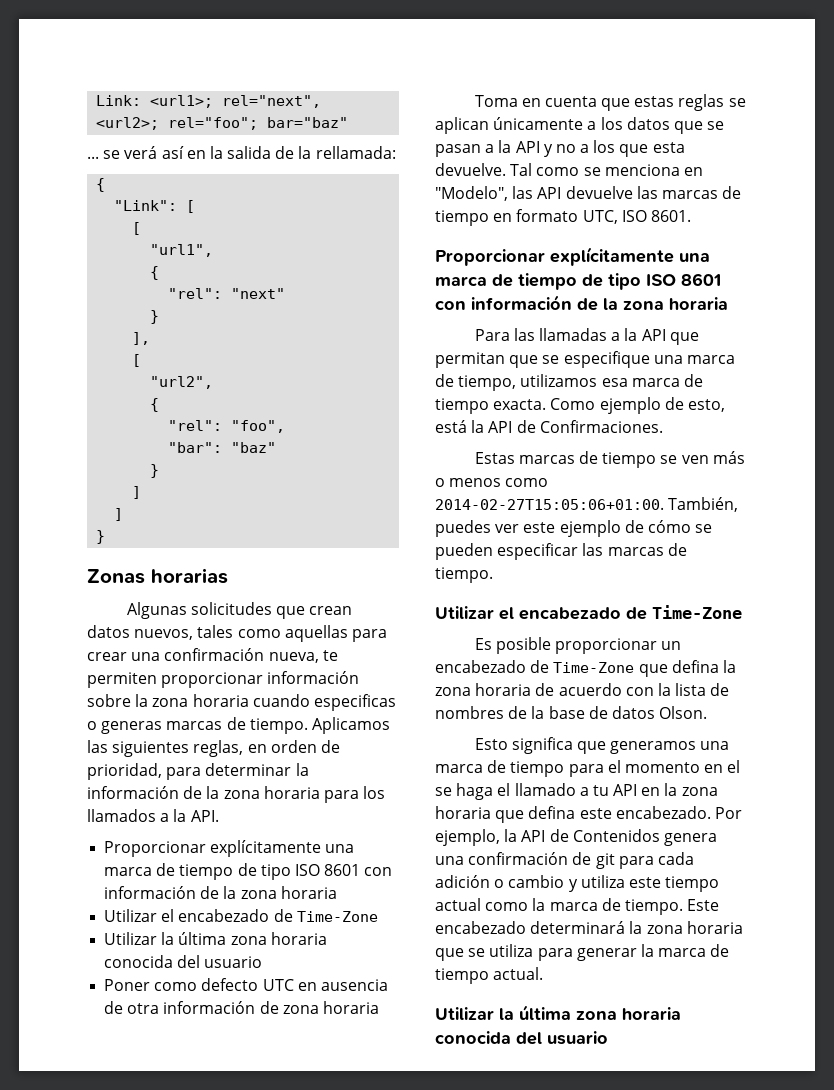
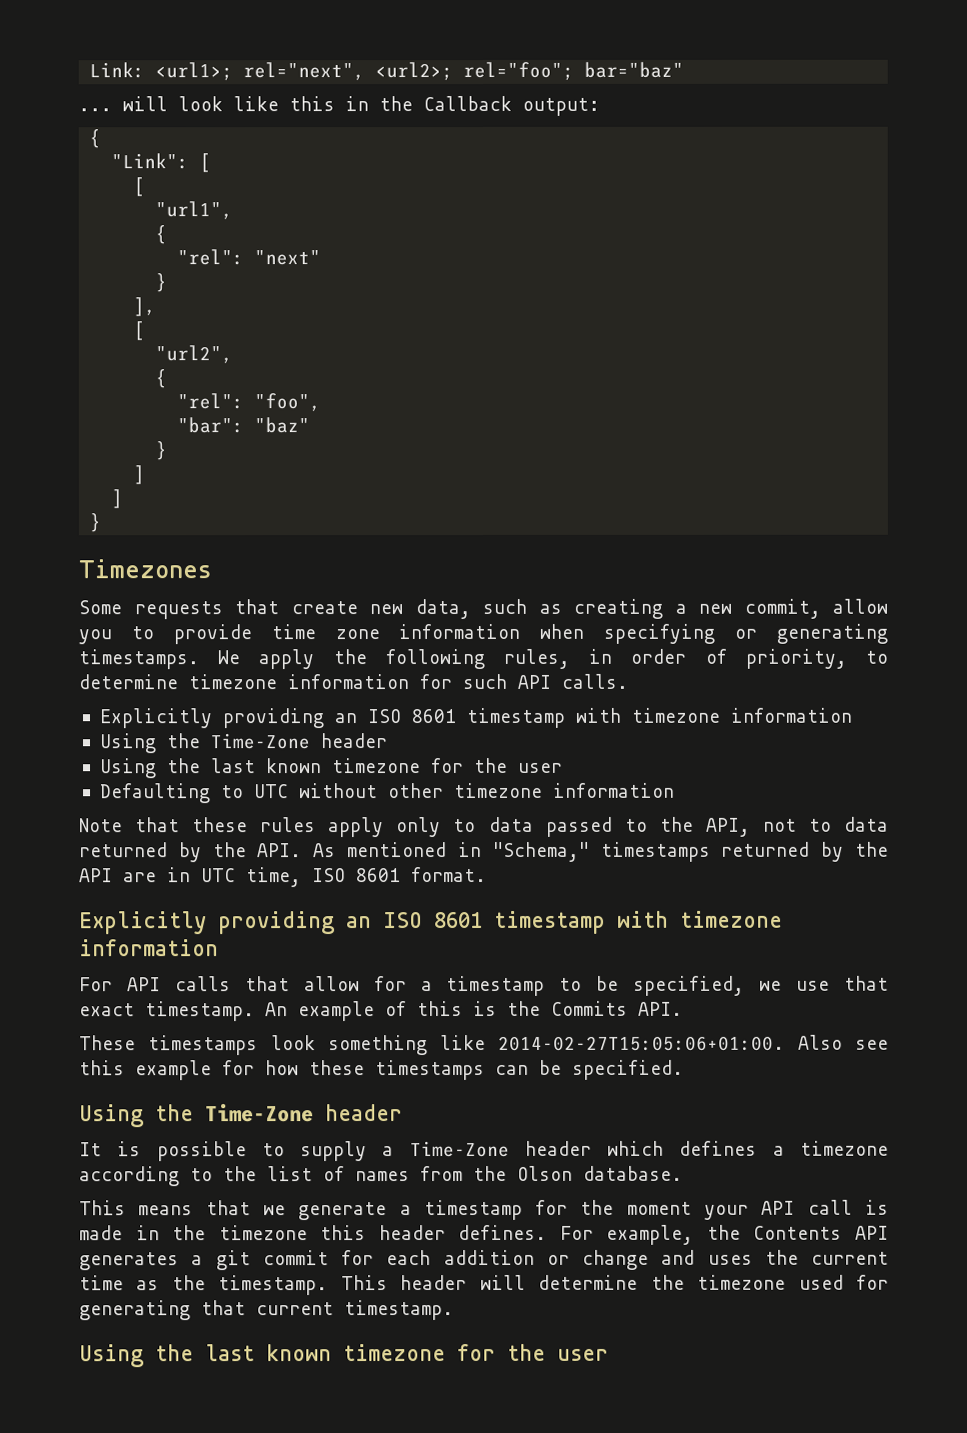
- ... se verá así en la salida de la rellamada:
+ ... will look like this in the Callback output:
- Zonas horarias
- Algunas solicitudes que crean datos nuevos, tales como aquellas para crear una confirmación nueva, te permiten proporcionar información sobre la zona horaria cuando especificas o generas marcas de tiempo. Aplicamos las siguientes reglas, en orden de prioridad, para determinar la información de la zona horaria para los llamados a la API.
- Proporcionar explícitamente una marca de tiempo de tipo ISO 8601 con información de la zona horaria
- Utilizar el encabezado de Time-Zone
- Utilizar la última zona horaria conocida del usuario
- Poner como defecto UTC en ausencia de otra información de zona horaria
- Toma en cuenta que estas reglas se aplican únicamente a los datos que se pasan a la API y no a los que esta devuelve. Tal como se menciona en "Modelo", las API devuelve las marcas de tiempo en formato UTC, ISO 8601.
- Proporcionar explícitamente una marca de tiempo de tipo ISO 8601 con información de la zona horaria
- Para las llamadas a la API que permitan que se especifique una marca de tiempo, utilizamos esa marca de tiempo exacta. Como ejemplo de esto, está la API de Confirmaciones.
- Estas marcas de tiempo se ven más o menos como 2014-02-27T15:05:06+01:00. También, puedes ver este ejemplo de cómo se pueden especificar las marcas de tiempo.
- Utilizar el encabezado de Time-Zone
- Es posible proporcionar un encabezado de Time-Zone que defina la zona horaria de acuerdo con la lista de nombres de la base de datos Olson.
- Esto significa que generamos una marca de tiempo para el momento en el se haga el llamado a tu API en la zona horaria que defina este encabezado. Por ejemplo, la API de Contenidos genera una confirmación de git para cada adición o cambio y utiliza este tiempo actual como la marca de tiempo. Este encabezado determinará la zona horaria que se utiliza para generar la marca de tiempo actual.
- Utilizar la última zona horaria conocida del usuario
+ Timezones
+ Some requests that create new data, such as creating a new commit, allow you to provide time zone information when specifying or generating timestamps. We apply the following rules, in order of priority, to determine timezone information for such API calls.
+ Explicitly providing an ISO 8601 timestamp with timezone information
+ Using the Time-Zone header
+ Using the last known timezone for the user
+ Defaulting to UTC without other timezone information
+ Note that these rules apply only to data passed to the API, not to data returned by the API. As mentioned in "Schema," timestamps returned by the API are in UTC time, ISO 8601 format.
+ Explicitly providing an ISO 8601 timestamp with timezone information
+ For API calls that allow for a timestamp to be specified, we use that exact timestamp. An example of this is the Commits API.
+ These timestamps look something like 2014-02-27T15:05:06+01:00. Also see this example for how these timestamps can be specified.
+ Using the Time-Zone header
+ It is possible to supply a Time-Zone header which defines a timezone according to the list of names from the Olson database.
+ This means that we generate a timestamp for the moment your API call is made in the timezone this header defines. For example, the Contents API generates a git commit for each addition or change and uses the current time as the timestamp. This header will determine the timezone used for generating that current timestamp.
+ Using the last known timezone for the user

